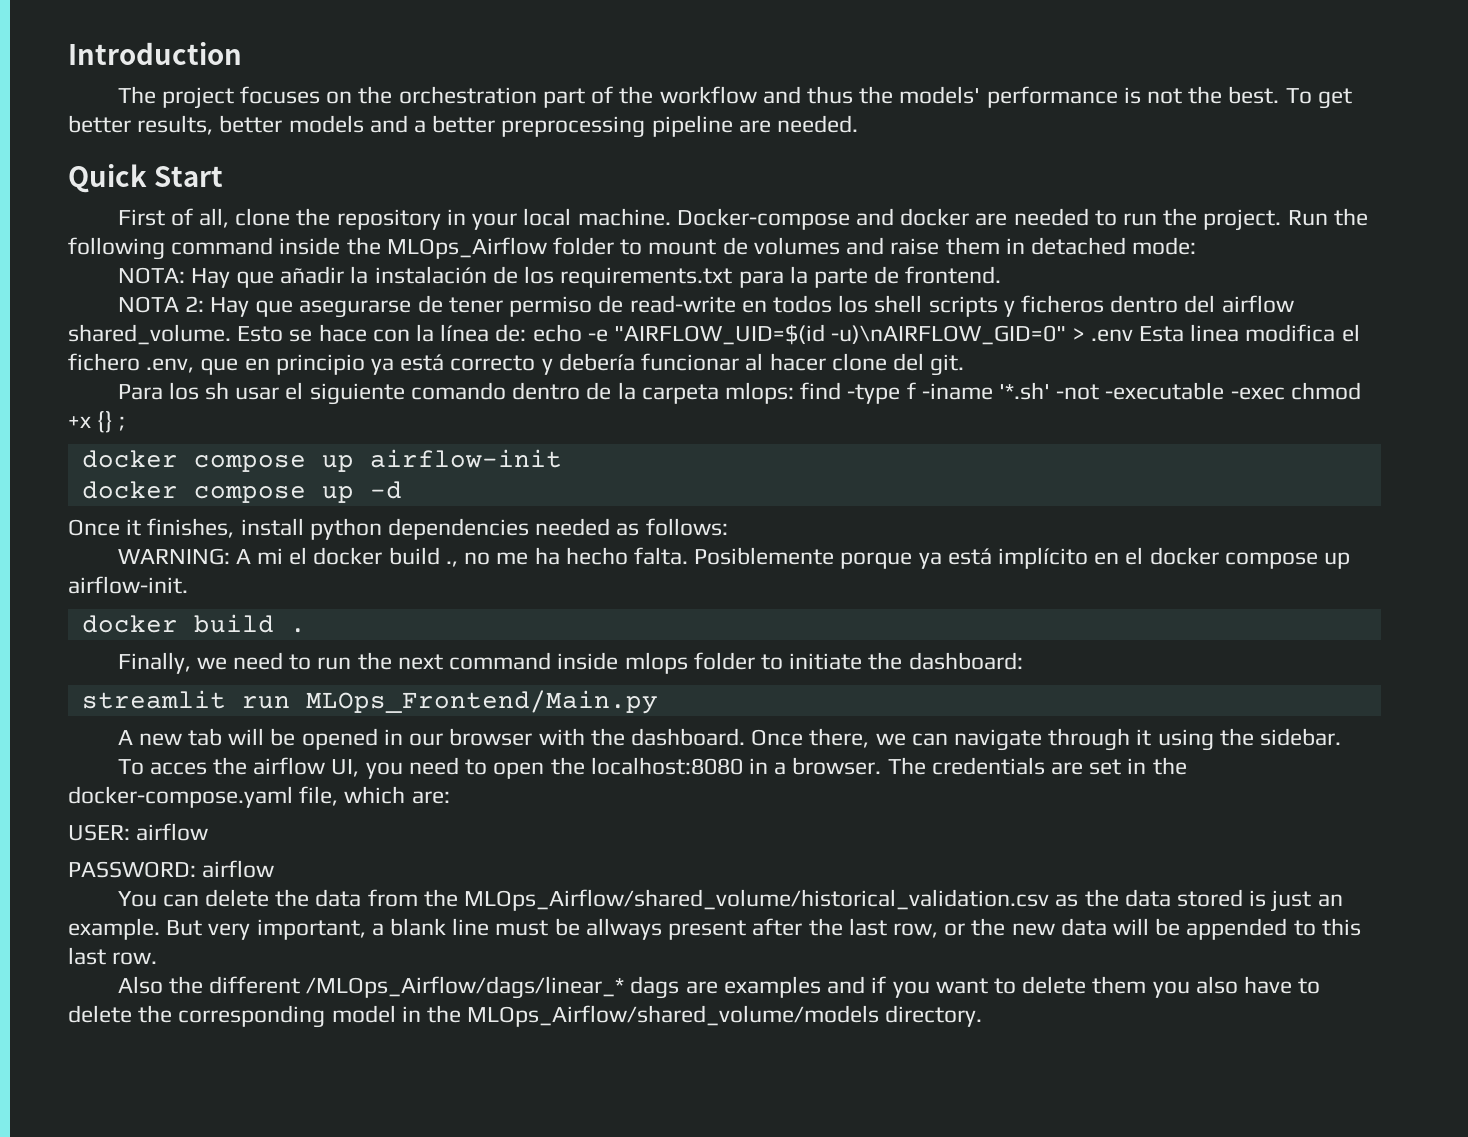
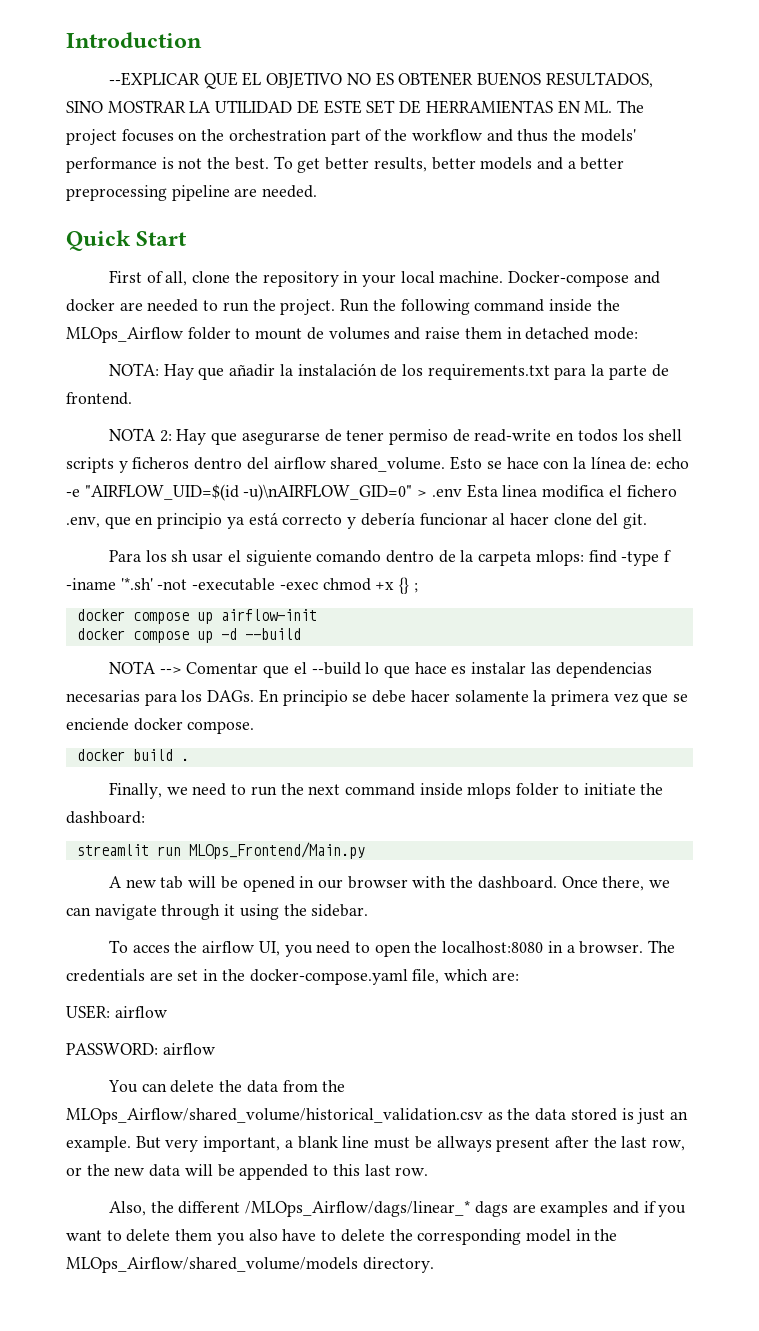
- The project focuses on the orchestration part of the workflow and thus the models' performance is not the best.
+ --EXPLICAR QUE EL OBJETIVO NO ES OBTENER BUENOS RESULTADOS, SINO MOSTRAR LA UTILIDAD DE ESTE SET DE HERRAMIENTAS EN ML. The project focuses on the orchestration part of the workflow and thus the models' performance is not the best.
- docker compose up -d
- Once it finishes, install python dependencies needed as follows:
- WARNING: A mi el docker build ., no me ha hecho falta. Posiblemente porque ya está implícito en el docker compose up airflow-init.
+ docker compose up -d --build
+ NOTA --> Comentar que el --build lo que hace es instalar las dependencias necesarias para los DAGs. En principio se debe hacer solamente la primera vez que se enciende docker compose.
- Also the different /MLOps_Airflow/dags/linear_* dags are examples and if you want to delete them you also have to delete the corresponding model in the MLOps_Airflow/shared_volume/models directory.
+ Also, the different /MLOps_Airflow/dags/linear_* dags are examples and if you want to delete them you also have to delete the corresponding model in the MLOps_Airflow/shared_volume/models directory.

